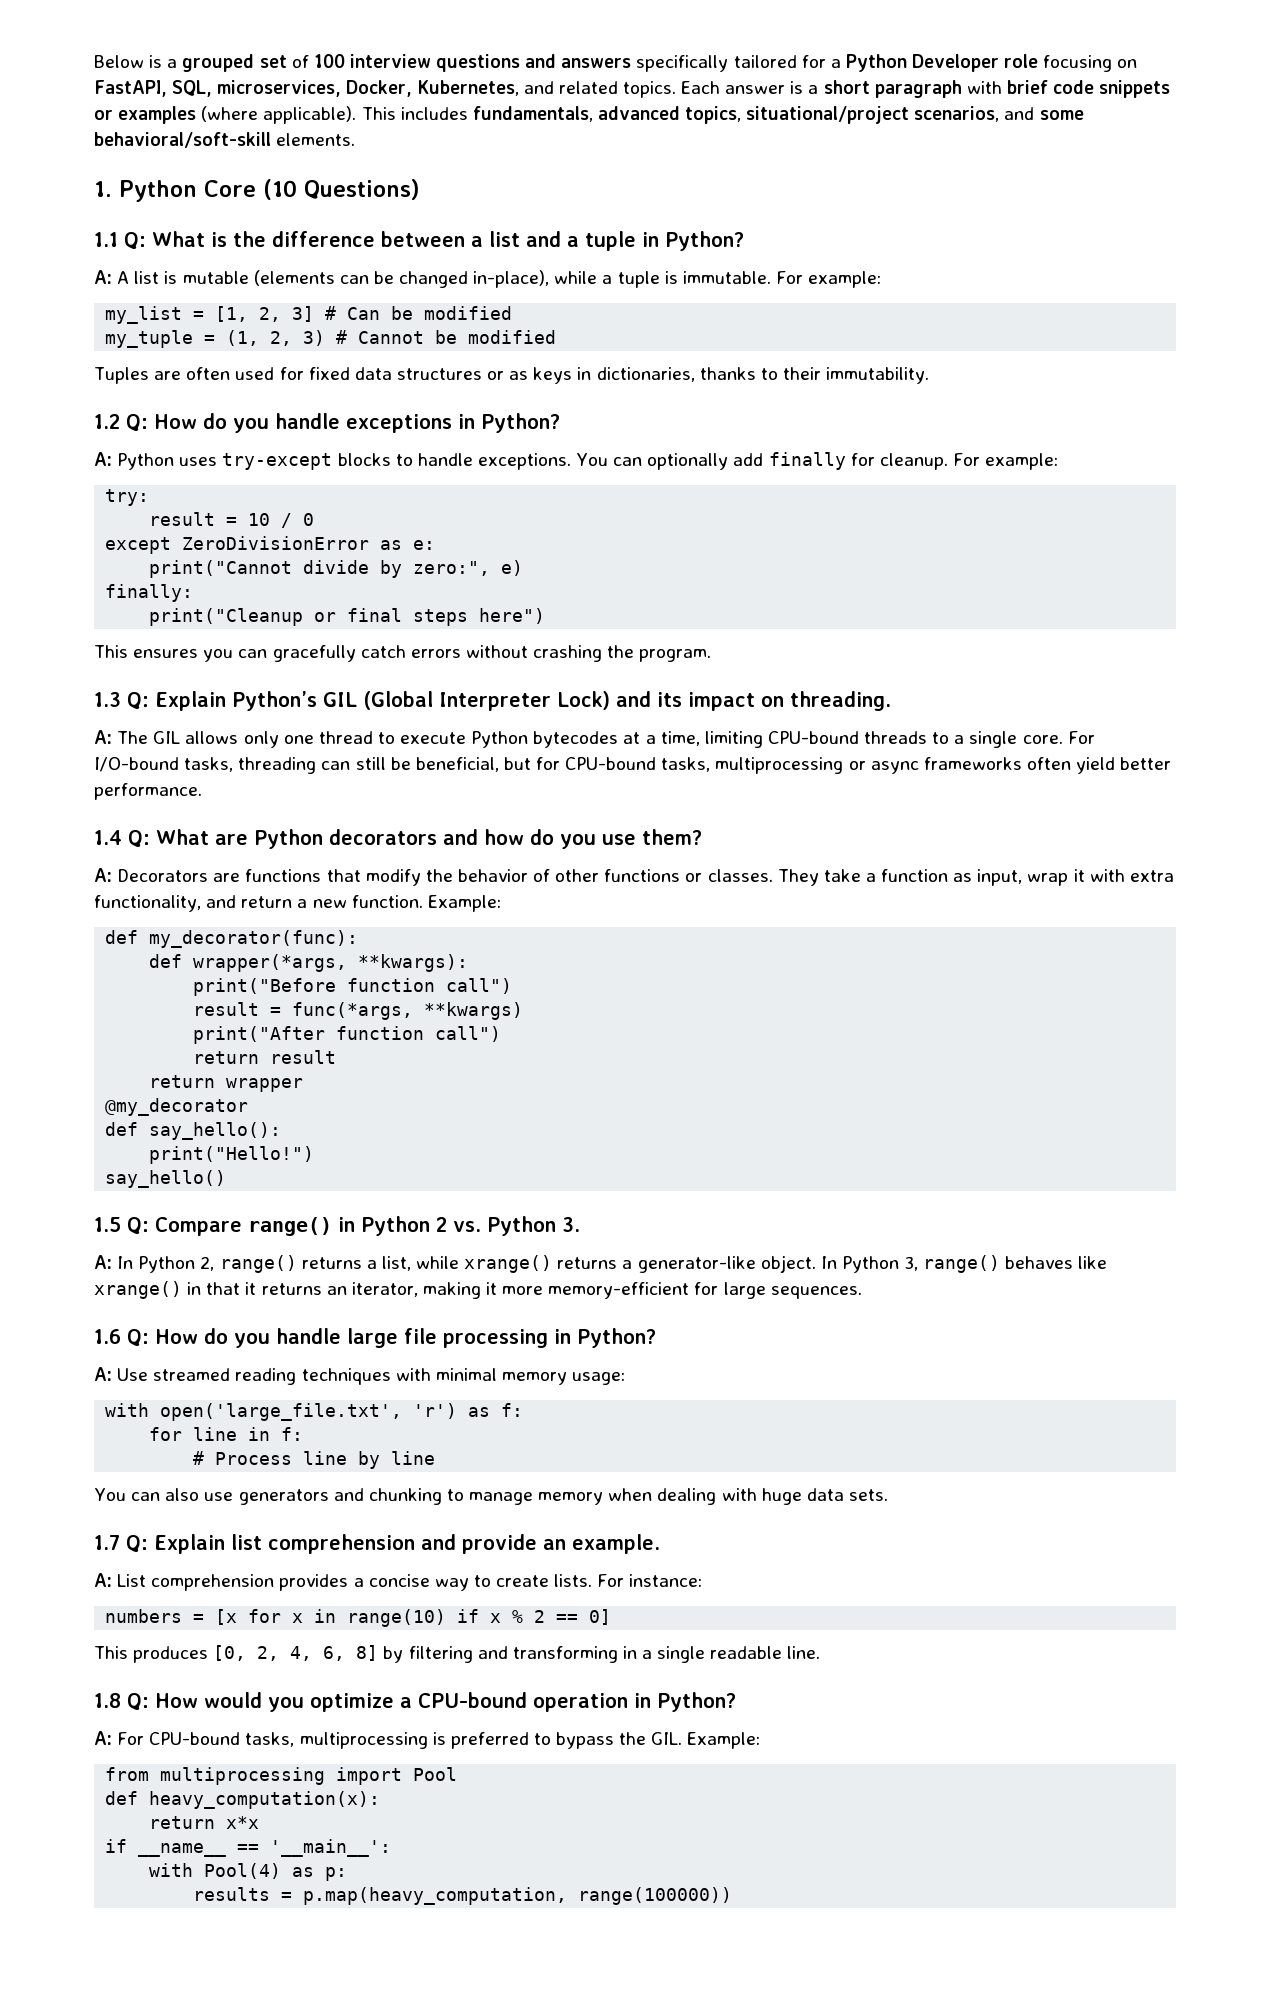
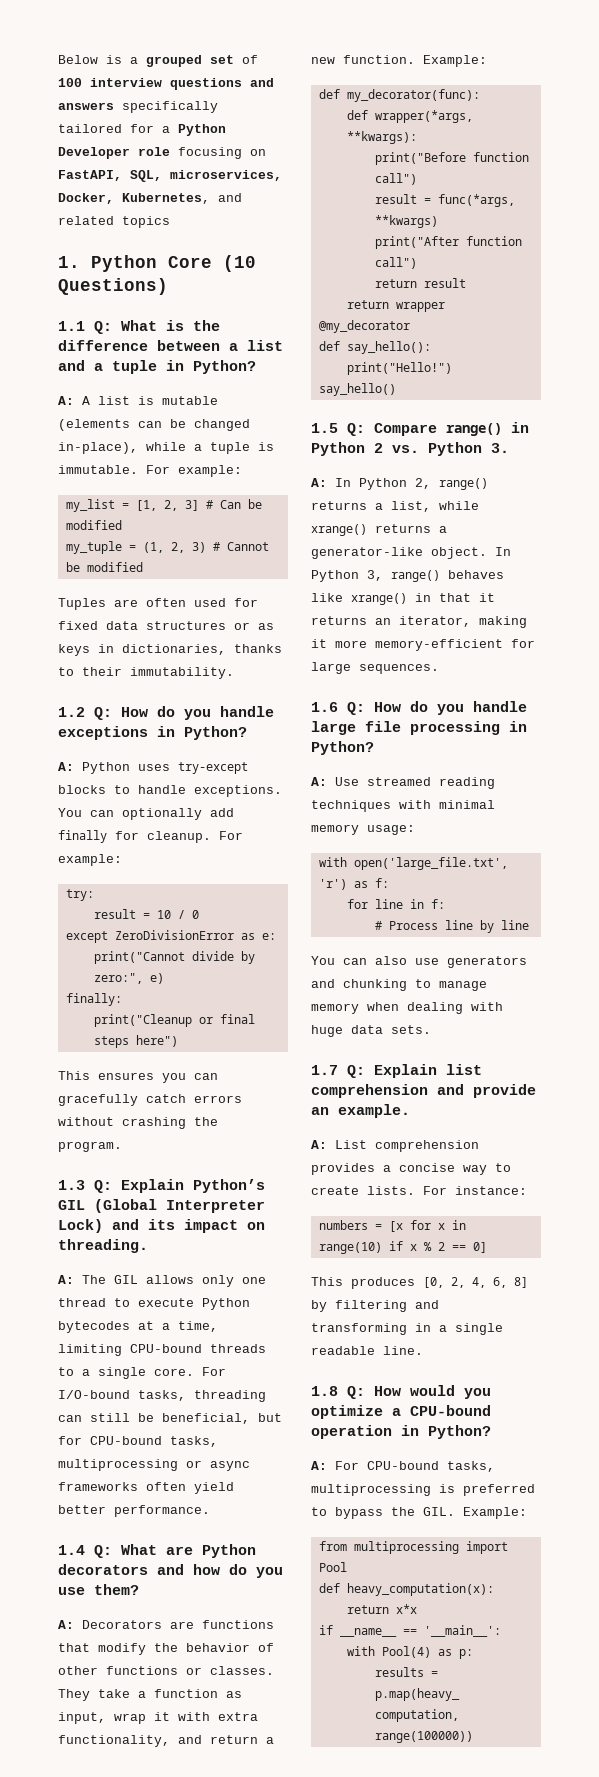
- Below is a grouped set of 100 interview questions and answers specifically tailored for a Python Developer role focusing on FastAPI, SQL, microservices, Docker, Kubernetes, and related topics. Each answer is a short paragraph with brief code snippets or examples (where applicable). This includes fundamentals, advanced topics, situational/project scenarios, and some behavioral/soft-skill elements.
+ Below is a grouped set of 100 interview questions and answers specifically tailored for a Python Developer role focusing on FastAPI, SQL, microservices, Docker, Kubernetes, and related topics

